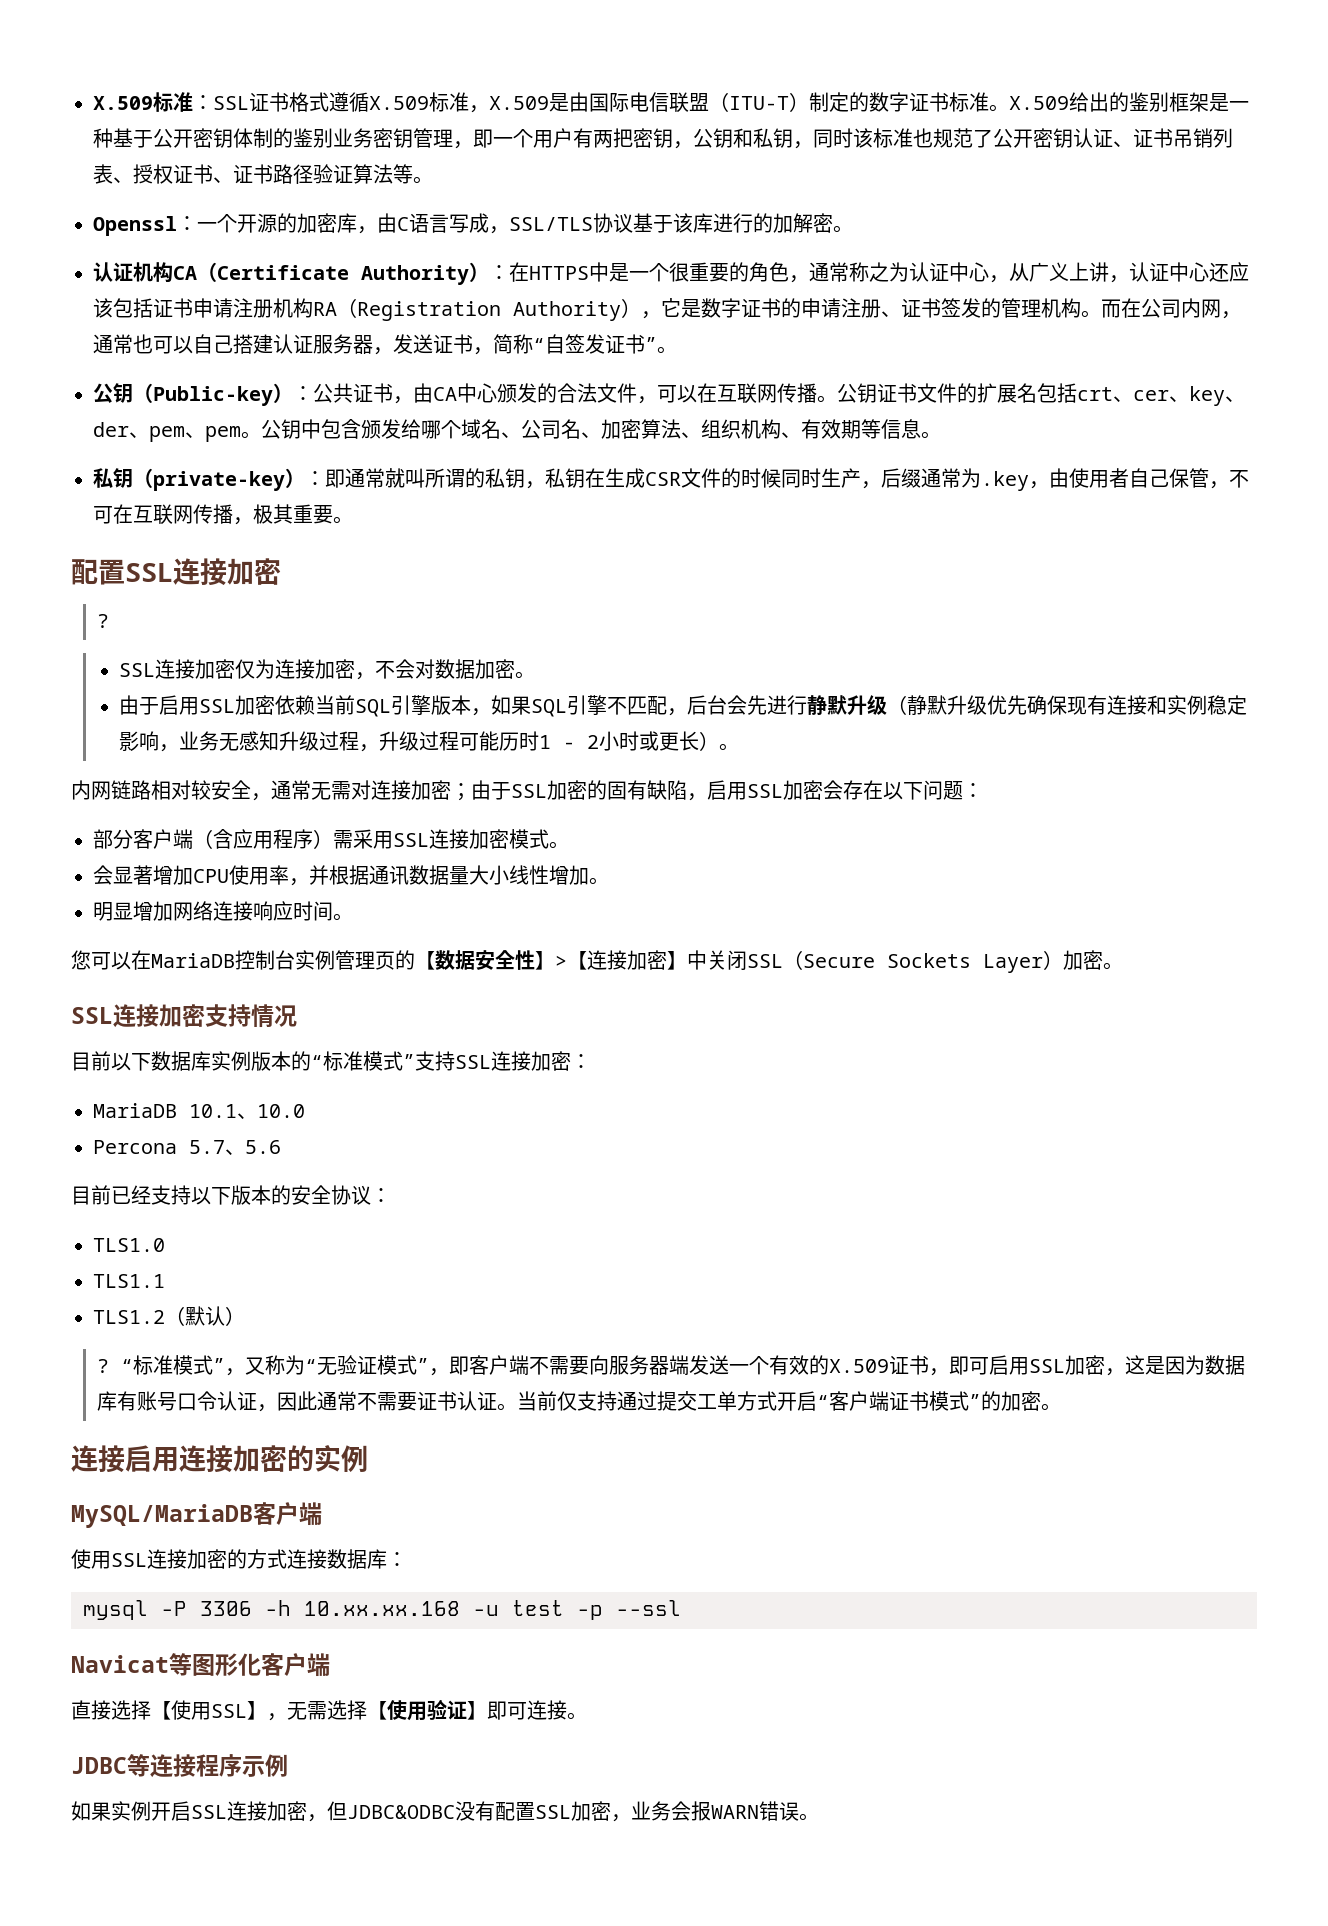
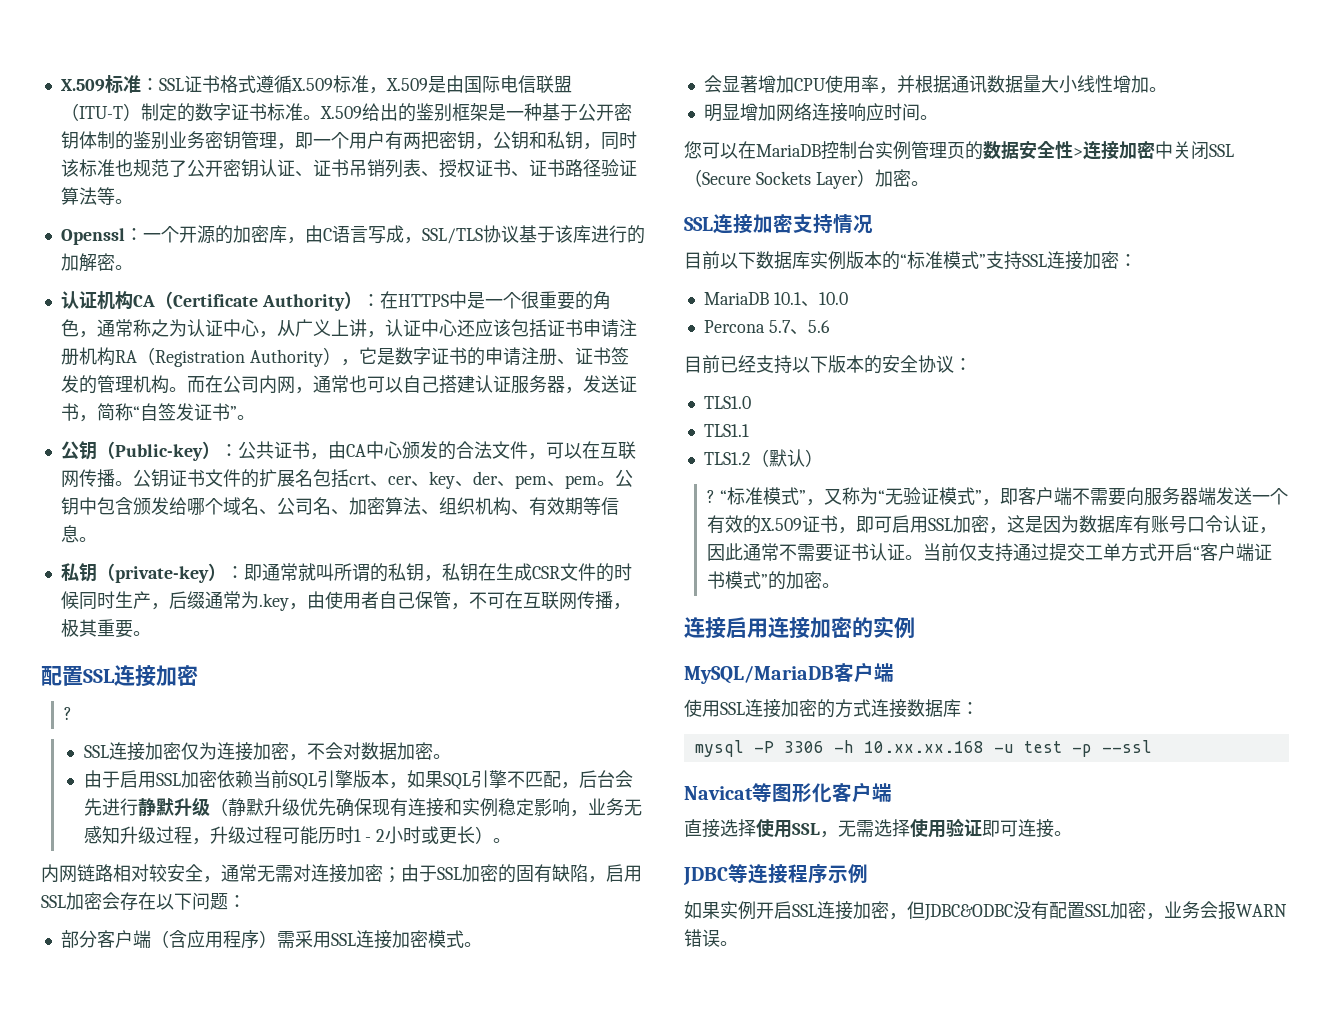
- 您可以在MariaDB控制台实例管理页的【数据安全性】>【连接加密】中关闭SSL（Secure Sockets Layer）加密。
+ 您可以在MariaDB控制台实例管理页的数据安全性>连接加密中关闭SSL（Secure Sockets Layer）加密。
- 直接选择【使用SSL】，无需选择【使用验证】即可连接。
+ 直接选择使用SSL，无需选择使用验证即可连接。

